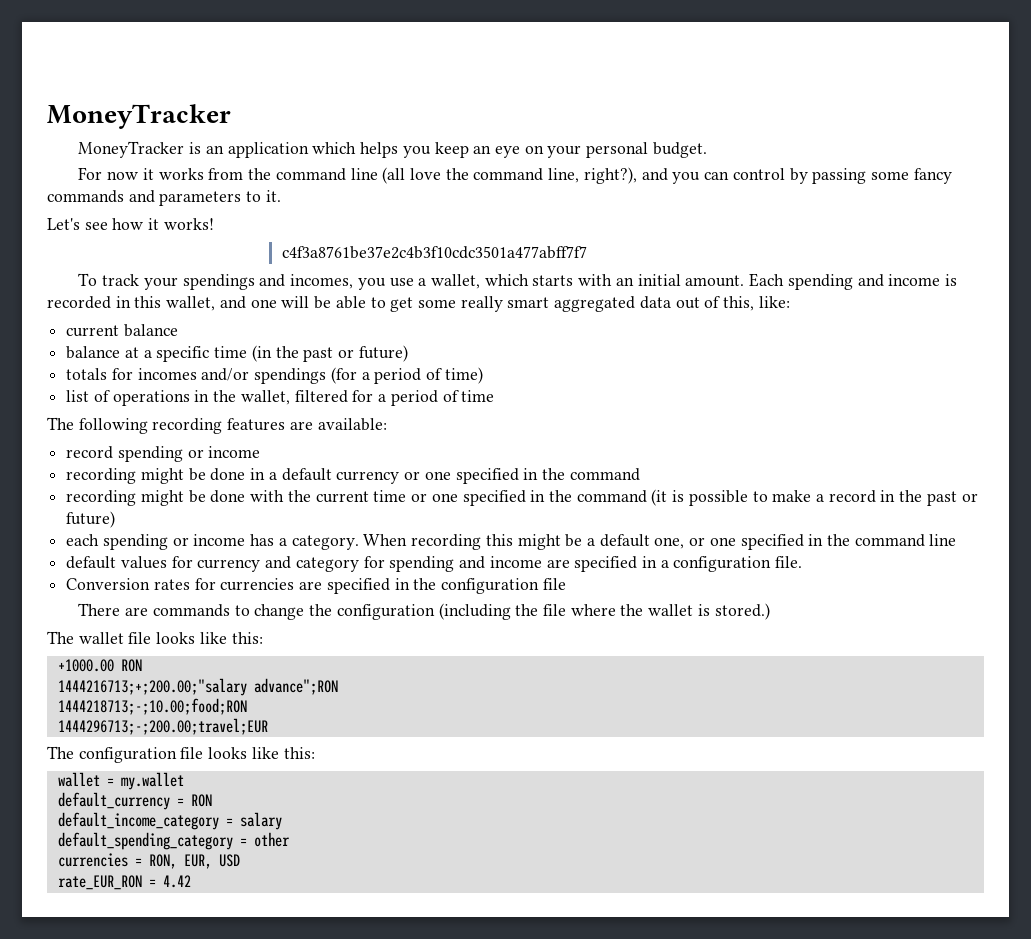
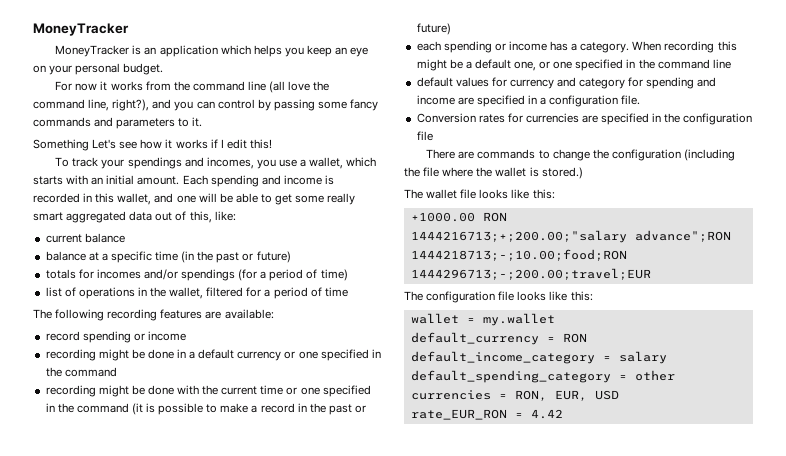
- Let's see how it works!
- c4f3a8761be37e2c4b3f10cdc3501a477abff7f7
+ Something Let's see how it works if I edit this!

